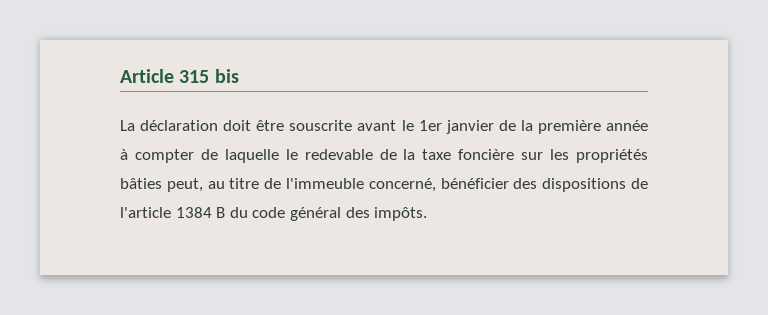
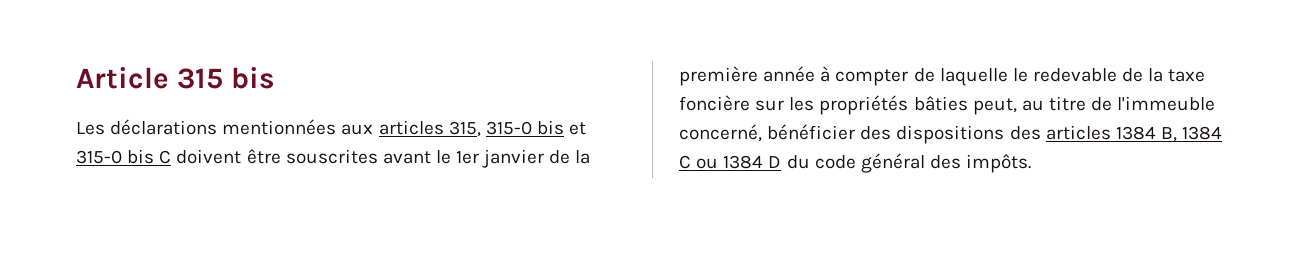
- La déclaration doit être souscrite avant le 1er janvier de la première année à compter de laquelle le redevable de la taxe foncière sur les propriétés bâties peut, au titre de l'immeuble concerné, bénéficier des dispositions de l'article 1384 B du code général des impôts.
+ Les déclarations mentionnées aux articles 315, 315-0 bis et 315-0 bis C doivent être souscrites avant le 1er janvier de la première année à compter de laquelle le redevable de la taxe foncière sur les propriétés bâties peut, au titre de l'immeuble concerné, bénéficier des dispositions des articles 1384 B, 1384 C ou 1384 D du code général des impôts.

